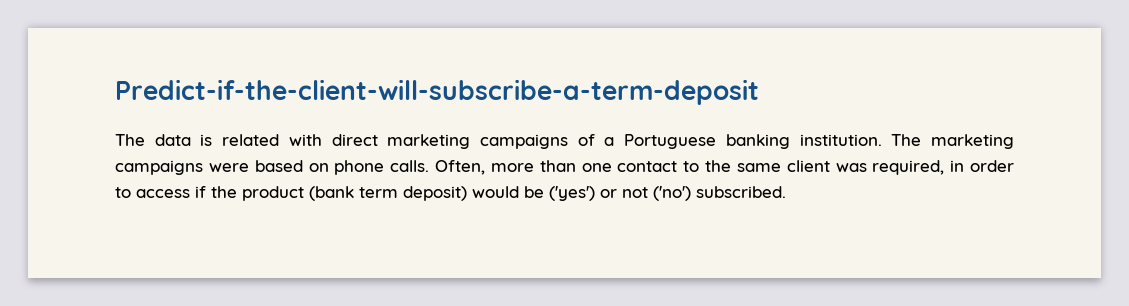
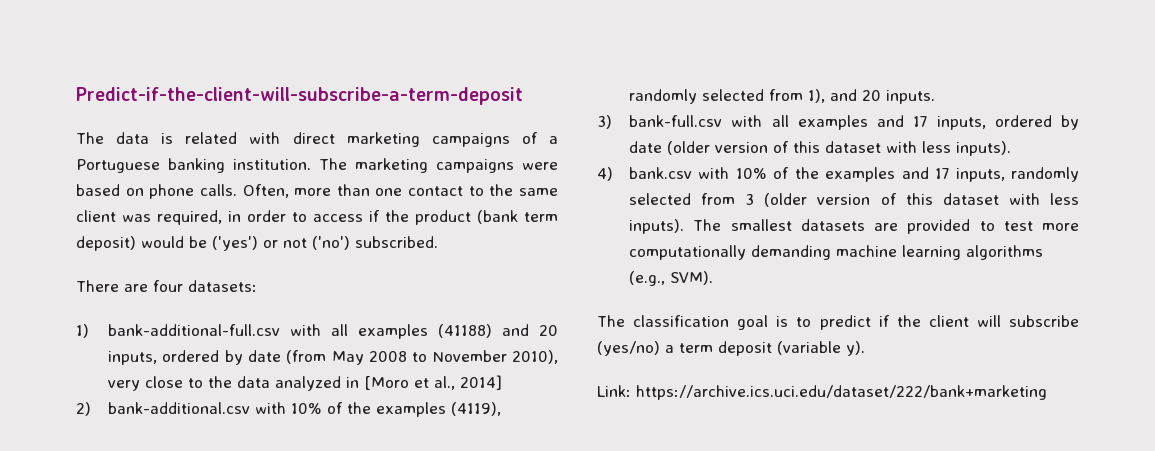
+ There are four datasets:
+ 1) bank-additional-full.csv with all examples (41188) and 20 inputs, ordered by date (from May 2008 to November 2010), very close to the data analyzed in [Moro et al., 2014]
+ 2) bank-additional.csv with 10% of the examples (4119), randomly selected from 1), and 20 inputs.
+ 3) bank-full.csv with all examples and 17 inputs, ordered by date (older version of this dataset with less inputs).
+ 4) bank.csv with 10% of the examples and 17 inputs, randomly selected from 3 (older version of this dataset with less inputs). The smallest datasets are provided to test more computationally demanding machine learning algorithms (e.g., SVM).
+ The classification goal is to predict if the client will subscribe (yes/no) a term deposit (variable y).
+ Link: https://archive.ics.uci.edu/dataset/222/bank+marketing

